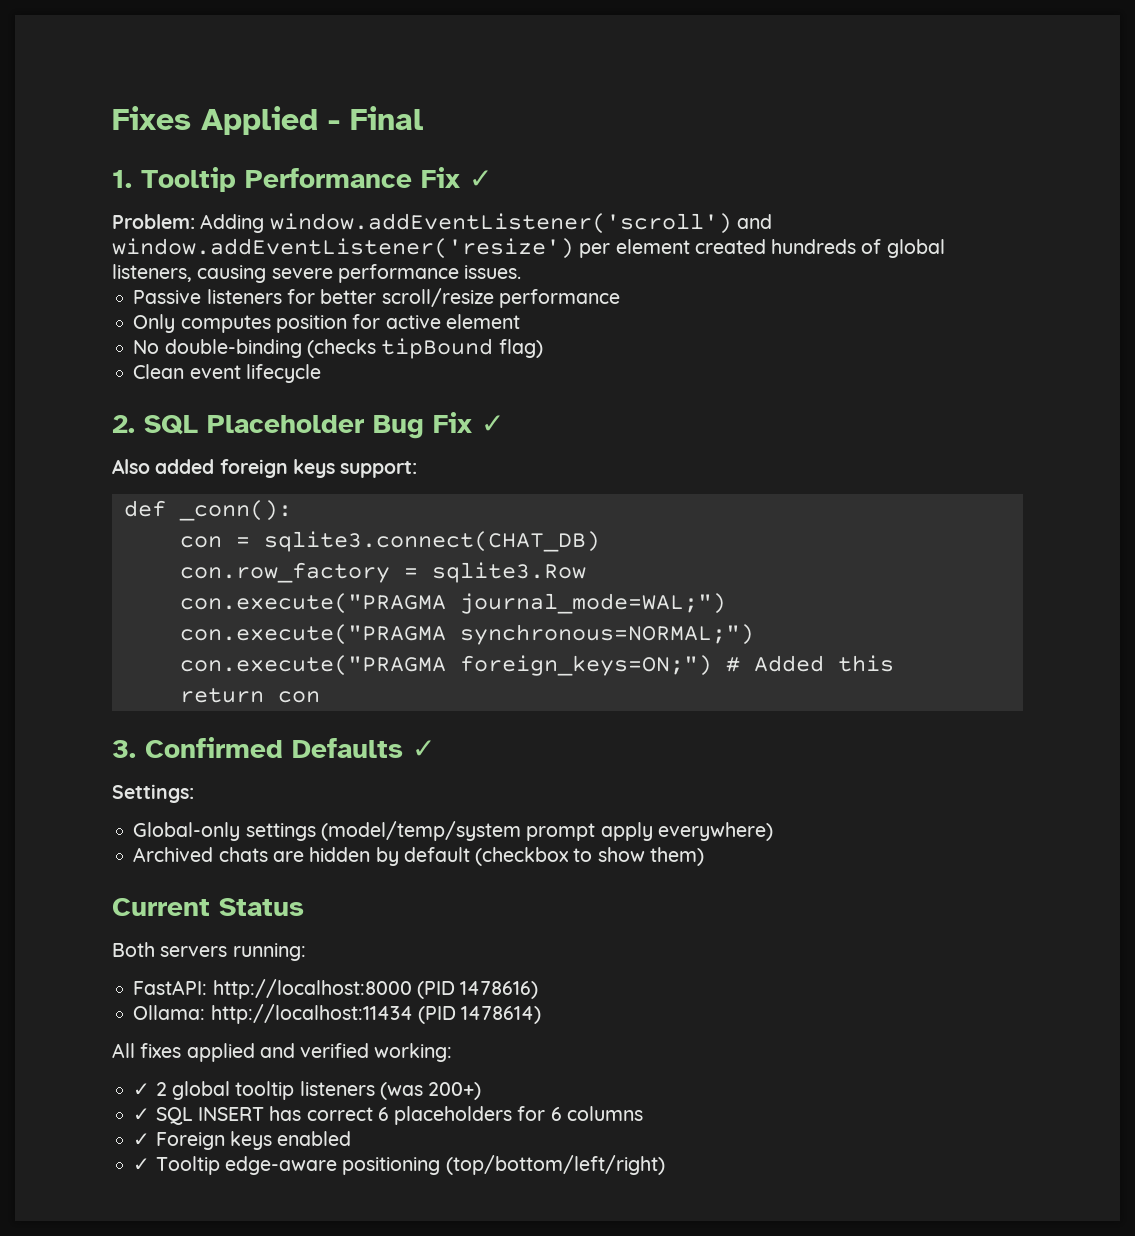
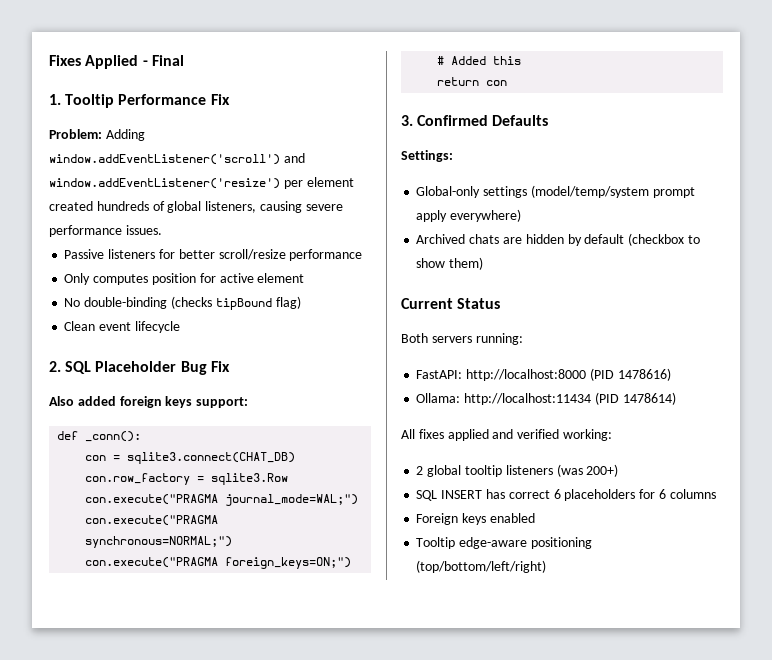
- 1. Tooltip Performance Fix ✓
+ 1. Tooltip Performance Fix
- 2. SQL Placeholder Bug Fix ✓
+ 2. SQL Placeholder Bug Fix
- 3. Confirmed Defaults ✓
+ 3. Confirmed Defaults
- ✓ 2 global tooltip listeners (was 200+)
+ 2 global tooltip listeners (was 200+)
- ✓ SQL INSERT has correct 6 placeholders for 6 columns
+ SQL INSERT has correct 6 placeholders for 6 columns
- ✓ Foreign keys enabled
+ Foreign keys enabled
- ✓ Tooltip edge-aware positioning (top/bottom/left/right)
+ Tooltip edge-aware positioning (top/bottom/left/right)

